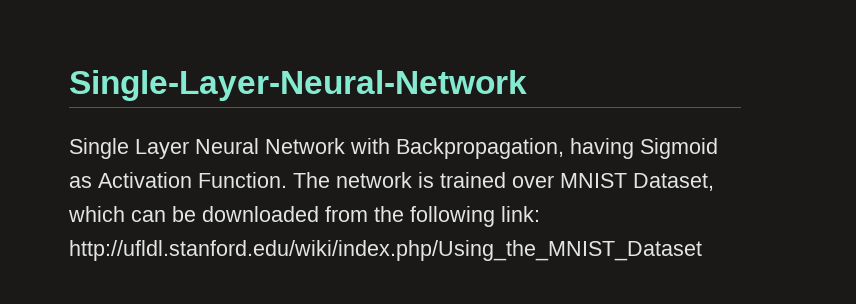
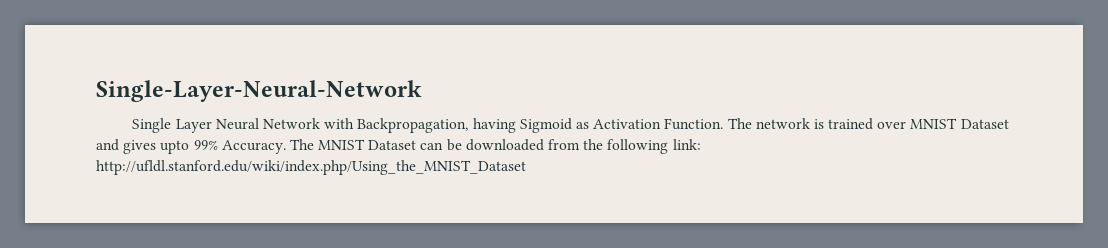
- The network is trained over MNIST Dataset, which can be downloaded from the following link: http://ufldl.stanford.edu/wiki/index.php/Using_the_MNIST_Dataset
+ The network is trained over MNIST Dataset and gives upto 99% Accuracy. The MNIST Dataset can be downloaded from the following link: http://ufldl.stanford.edu/wiki/index.php/Using_the_MNIST_Dataset

